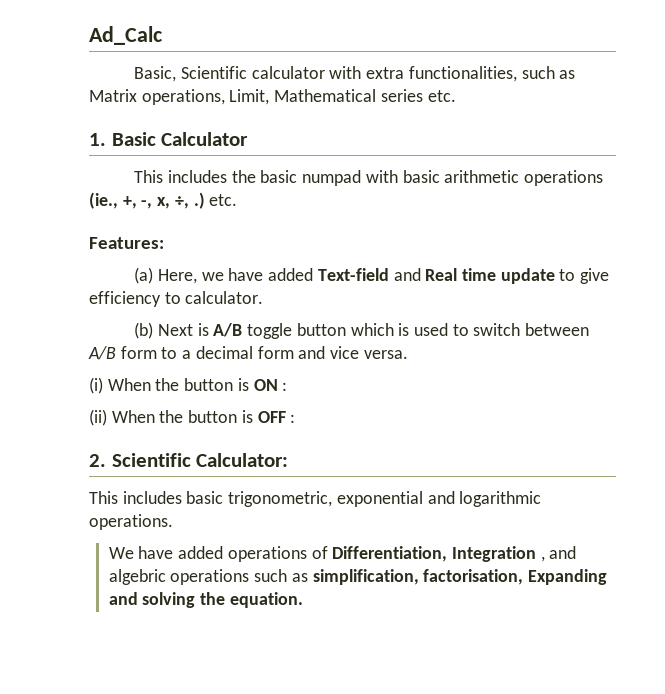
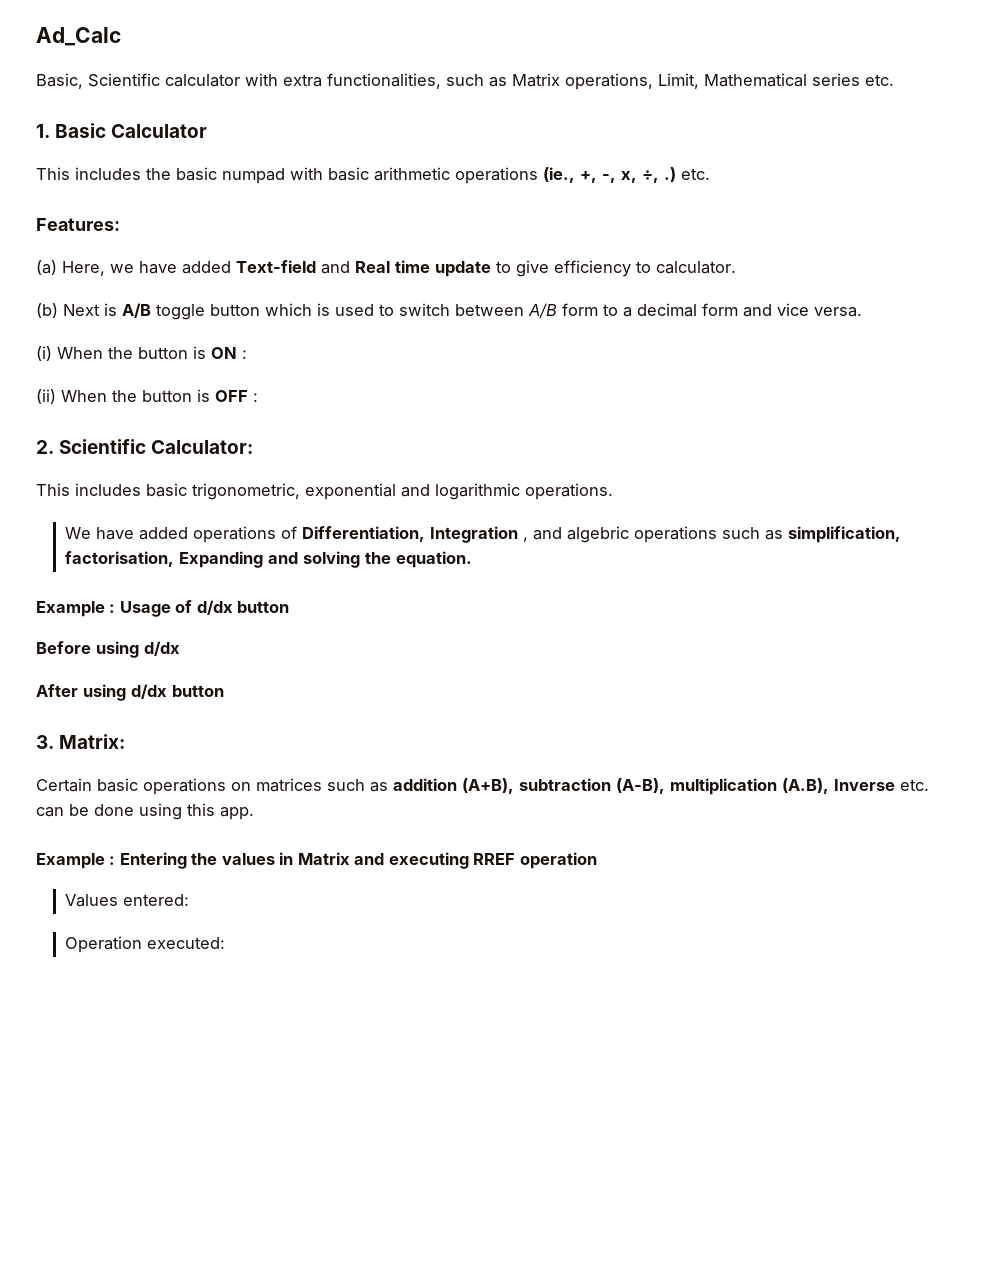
+ Example : Usage of d/dx button
+ Before using d/dx
+ After using d/dx button
+ 3. Matrix:
+ Certain basic operations on matrices such as addition (A+B), subtraction (A-B), multiplication (A.B), Inverse etc. can be done using this app.
+ Example : Entering the values in Matrix and executing RREF operation
+ Values entered:
+ Operation executed:

